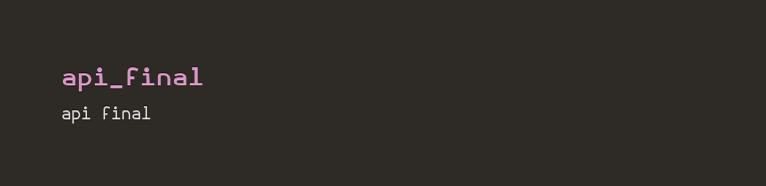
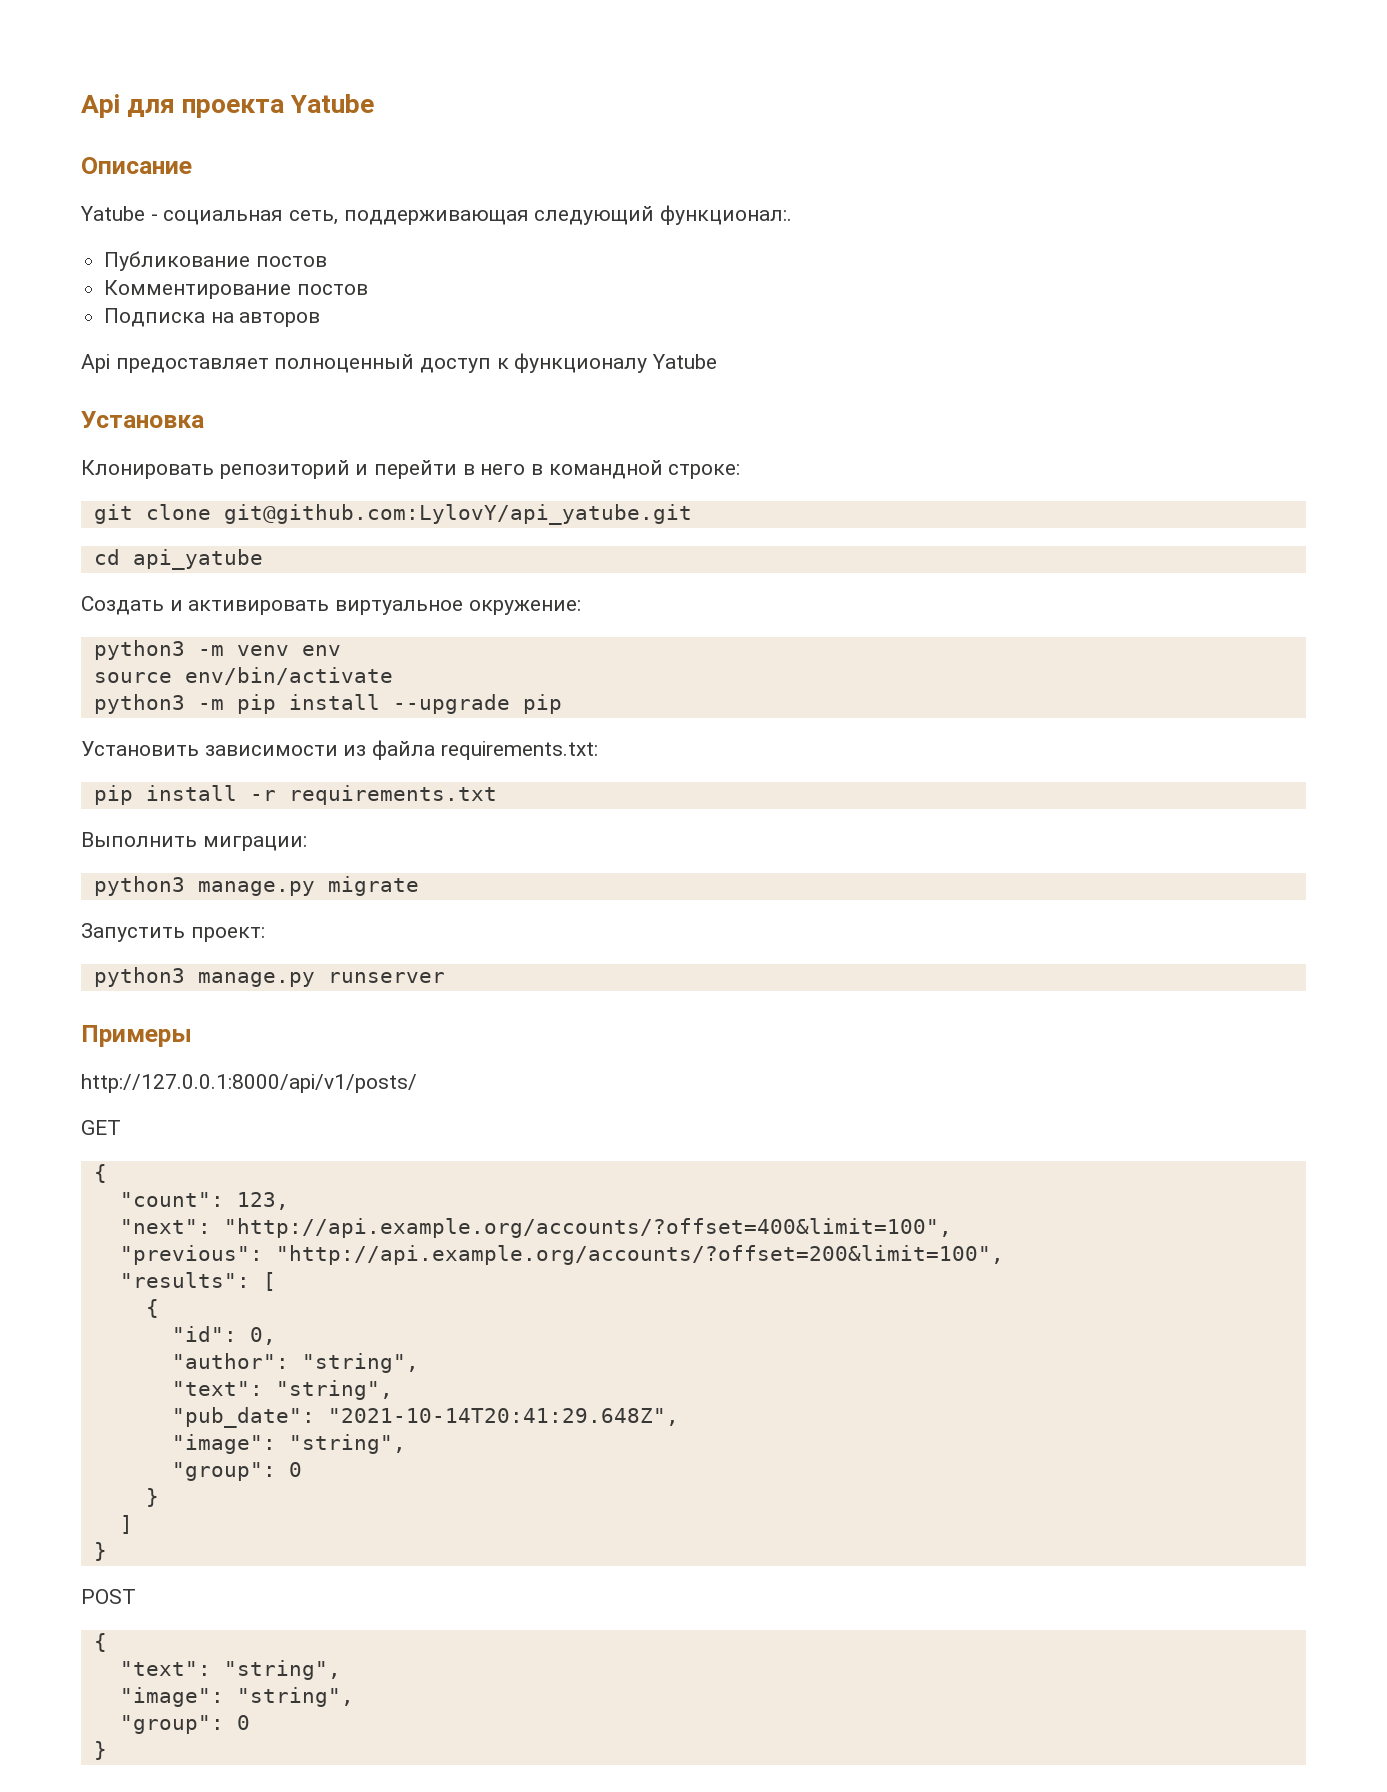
- api_final
- api final
+ Api для проекта Yatube
+ Описание
+ Yatube - социальная сеть, поддерживающая следующий функционал:.
+ Публикование постов
+ Комментирование постов
+ Подписка на авторов
+ Api предоставляет полноценный доступ к функционалу Yatube
+ Установка
+ Клонировать репозиторий и перейти в него в командной строке:
+ git clone git@github.com:LylovY/api_yatube.git
+ cd api_yatube
+ Cоздать и активировать виртуальное окружение:
+ python3 -m venv env
+ source env/bin/activate
+ python3 -m pip install --upgrade pip
+ Установить зависимости из файла requirements.txt:
+ pip install -r requirements.txt
+ Выполнить миграции:
+ python3 manage.py migrate
+ Запустить проект:
+ python3 manage.py runserver
+ Примеры
+ http://127.0.0.1:8000/api/v1/posts/
+ GET
+ {
+ "count": 123,
+ "next": "http://api.example.org/accounts/?offset=400&limit=100",
+ "previous": "http://api.example.org/accounts/?offset=200&limit=100",
+ "results": [
+ {
+ "id": 0,
+ "author": "string",
+ "text": "string",
+ "pub_date": "2021-10-14T20:41:29.648Z",
+ "image": "string",
+ "group": 0
+ }
+ ]
+ }
+ POST
+ {
+ "text": "string",
+ "image": "string",
+ "group": 0
+ }

